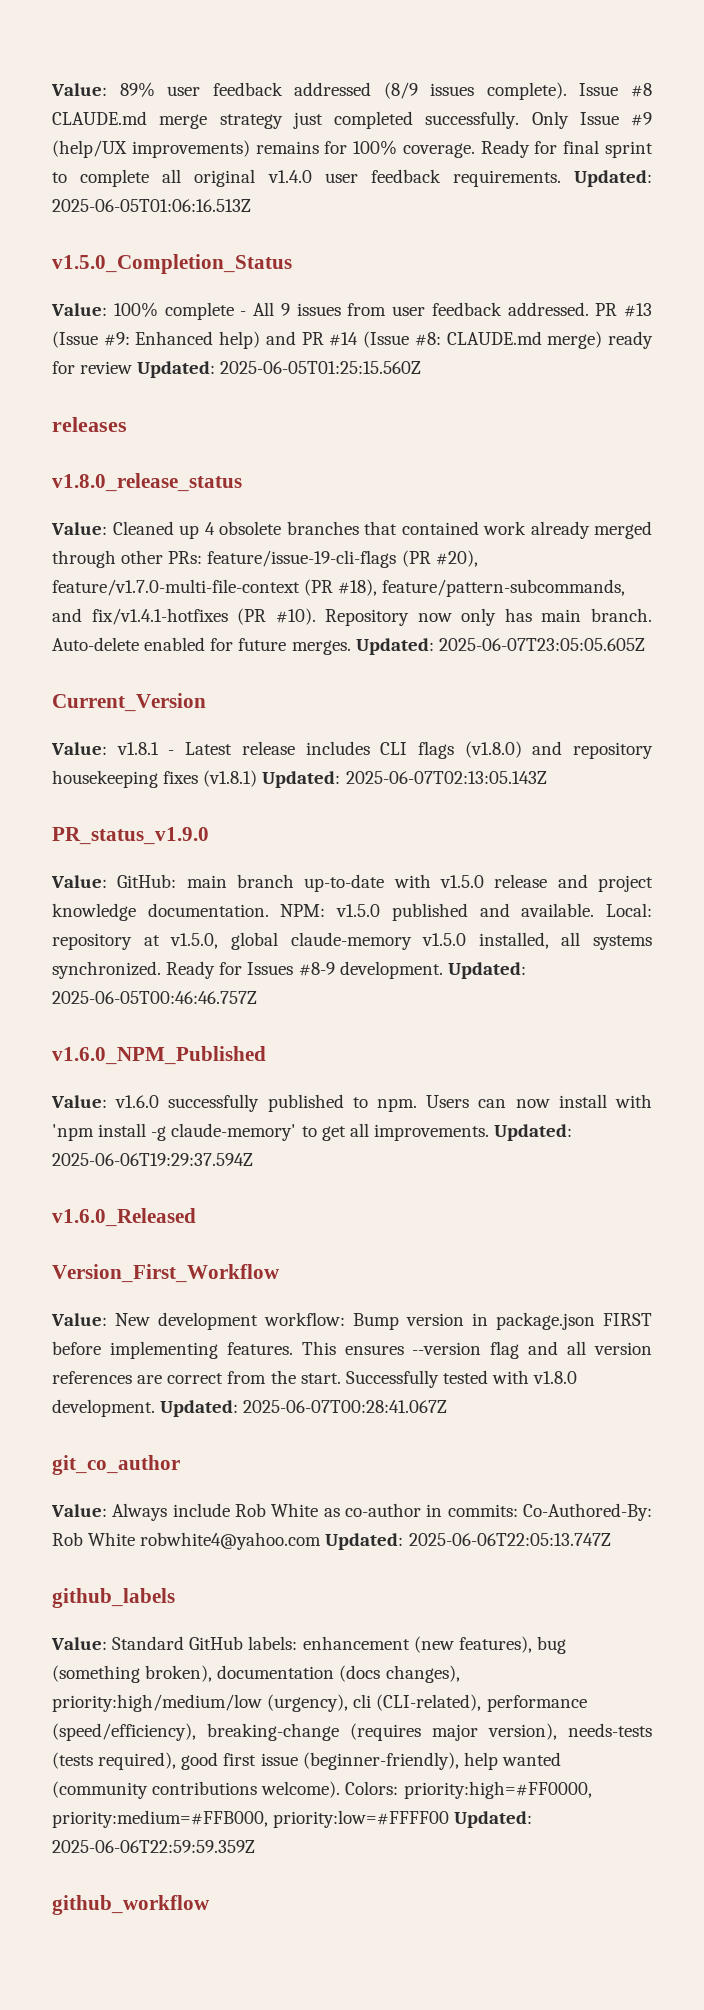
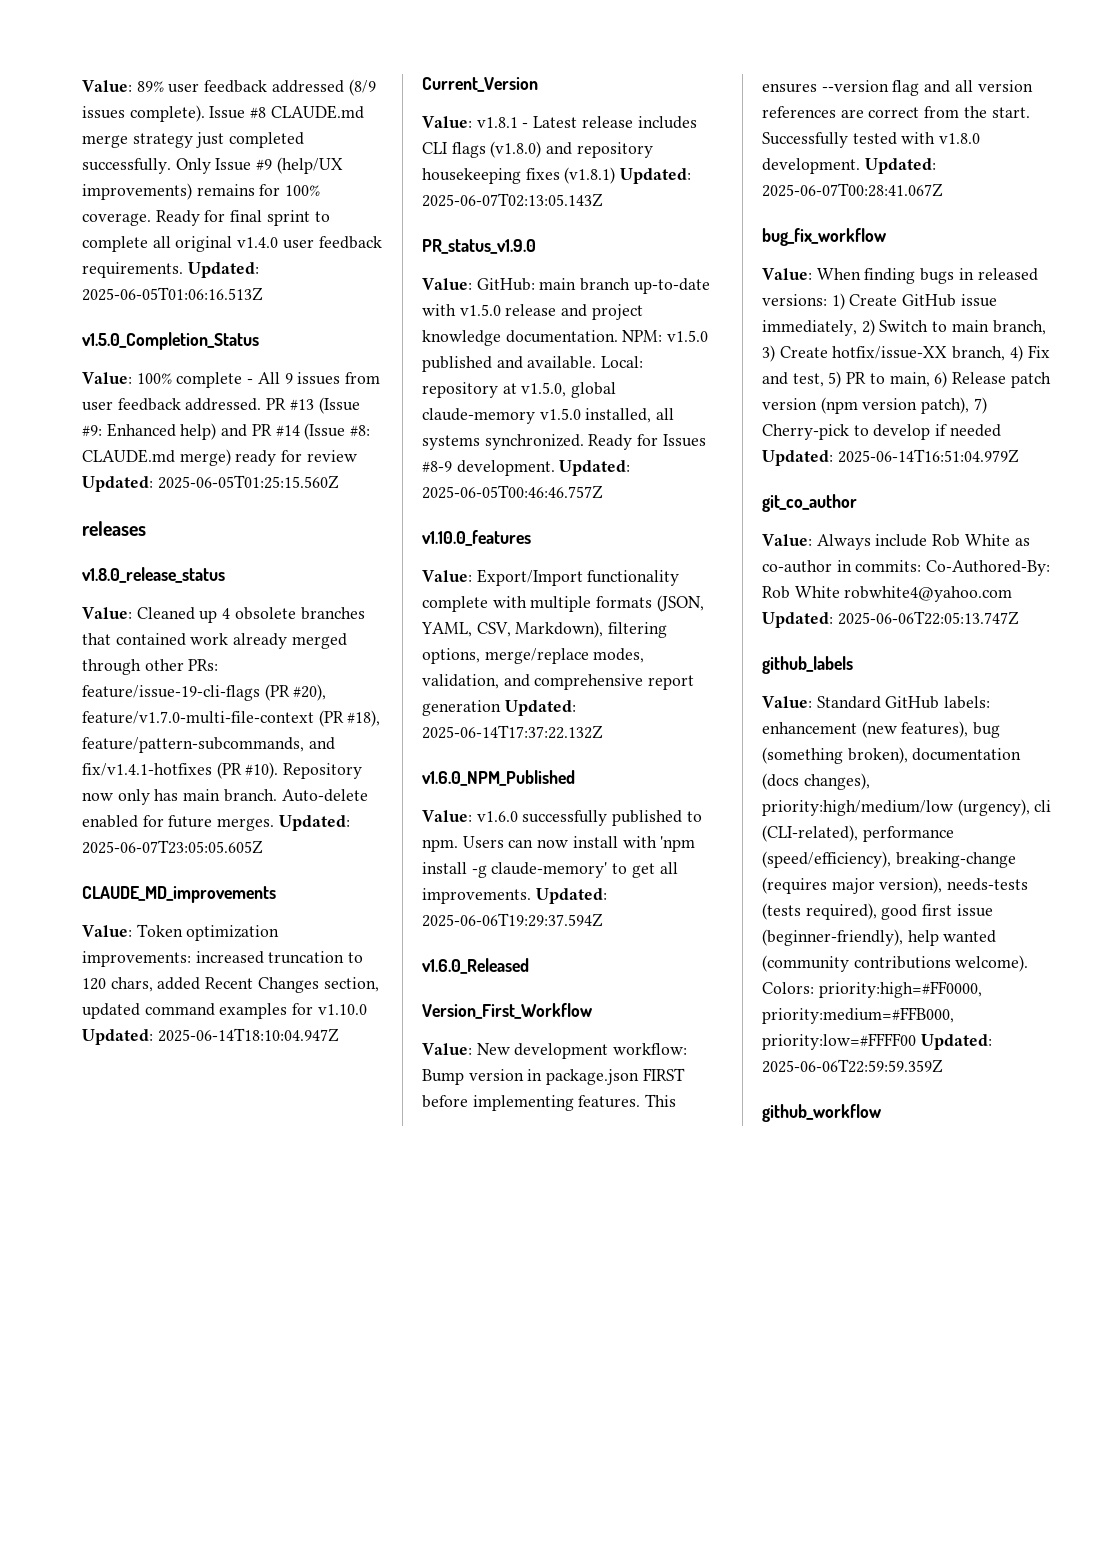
+ CLAUDE_MD_improvements
+ Value: Token optimization improvements: increased truncation to 120 chars, added Recent Changes section, updated command examples for v1.10.0 Updated: 2025-06-14T18:10:04.947Z
+ v1.10.0_features
+ Value: Export/Import functionality complete with multiple formats (JSON, YAML, CSV, Markdown), filtering options, merge/replace modes, validation, and comprehensive report generation Updated: 2025-06-14T17:37:22.132Z
+ bug_fix_workflow
+ Value: When finding bugs in released versions: 1) Create GitHub issue immediately, 2) Switch to main branch, 3) Create hotfix/issue-XX branch, 4) Fix and test, 5) PR to main, 6) Release patch version (npm version patch), 7) Cherry-pick to develop if needed Updated: 2025-06-14T16:51:04.979Z

